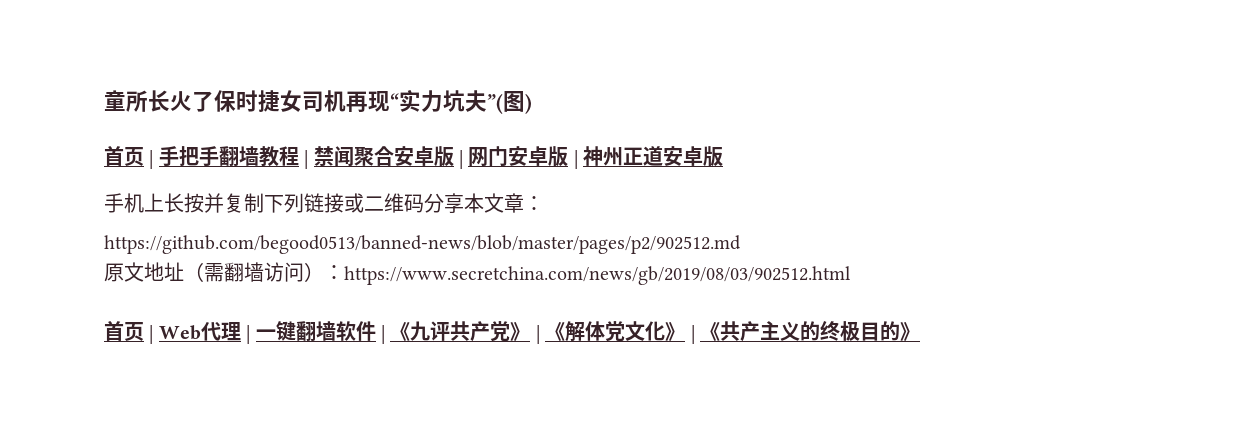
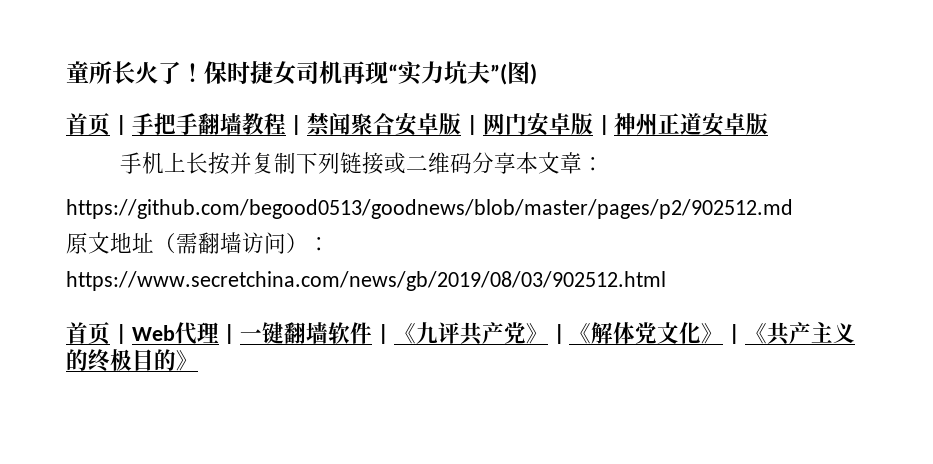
- 童所长火了保时捷女司机再现“实力坑夫”(图)
+ 童所长火了！保时捷女司机再现“实力坑夫”(图)
- https://github.com/begood0513/banned-news/blob/master/pages/p2/902512.md
+ https://github.com/begood0513/goodnews/blob/master/pages/p2/902512.md

